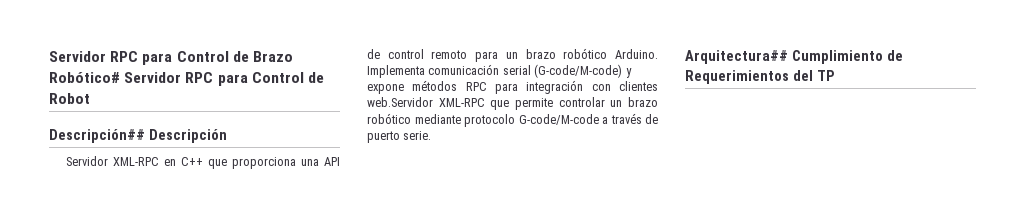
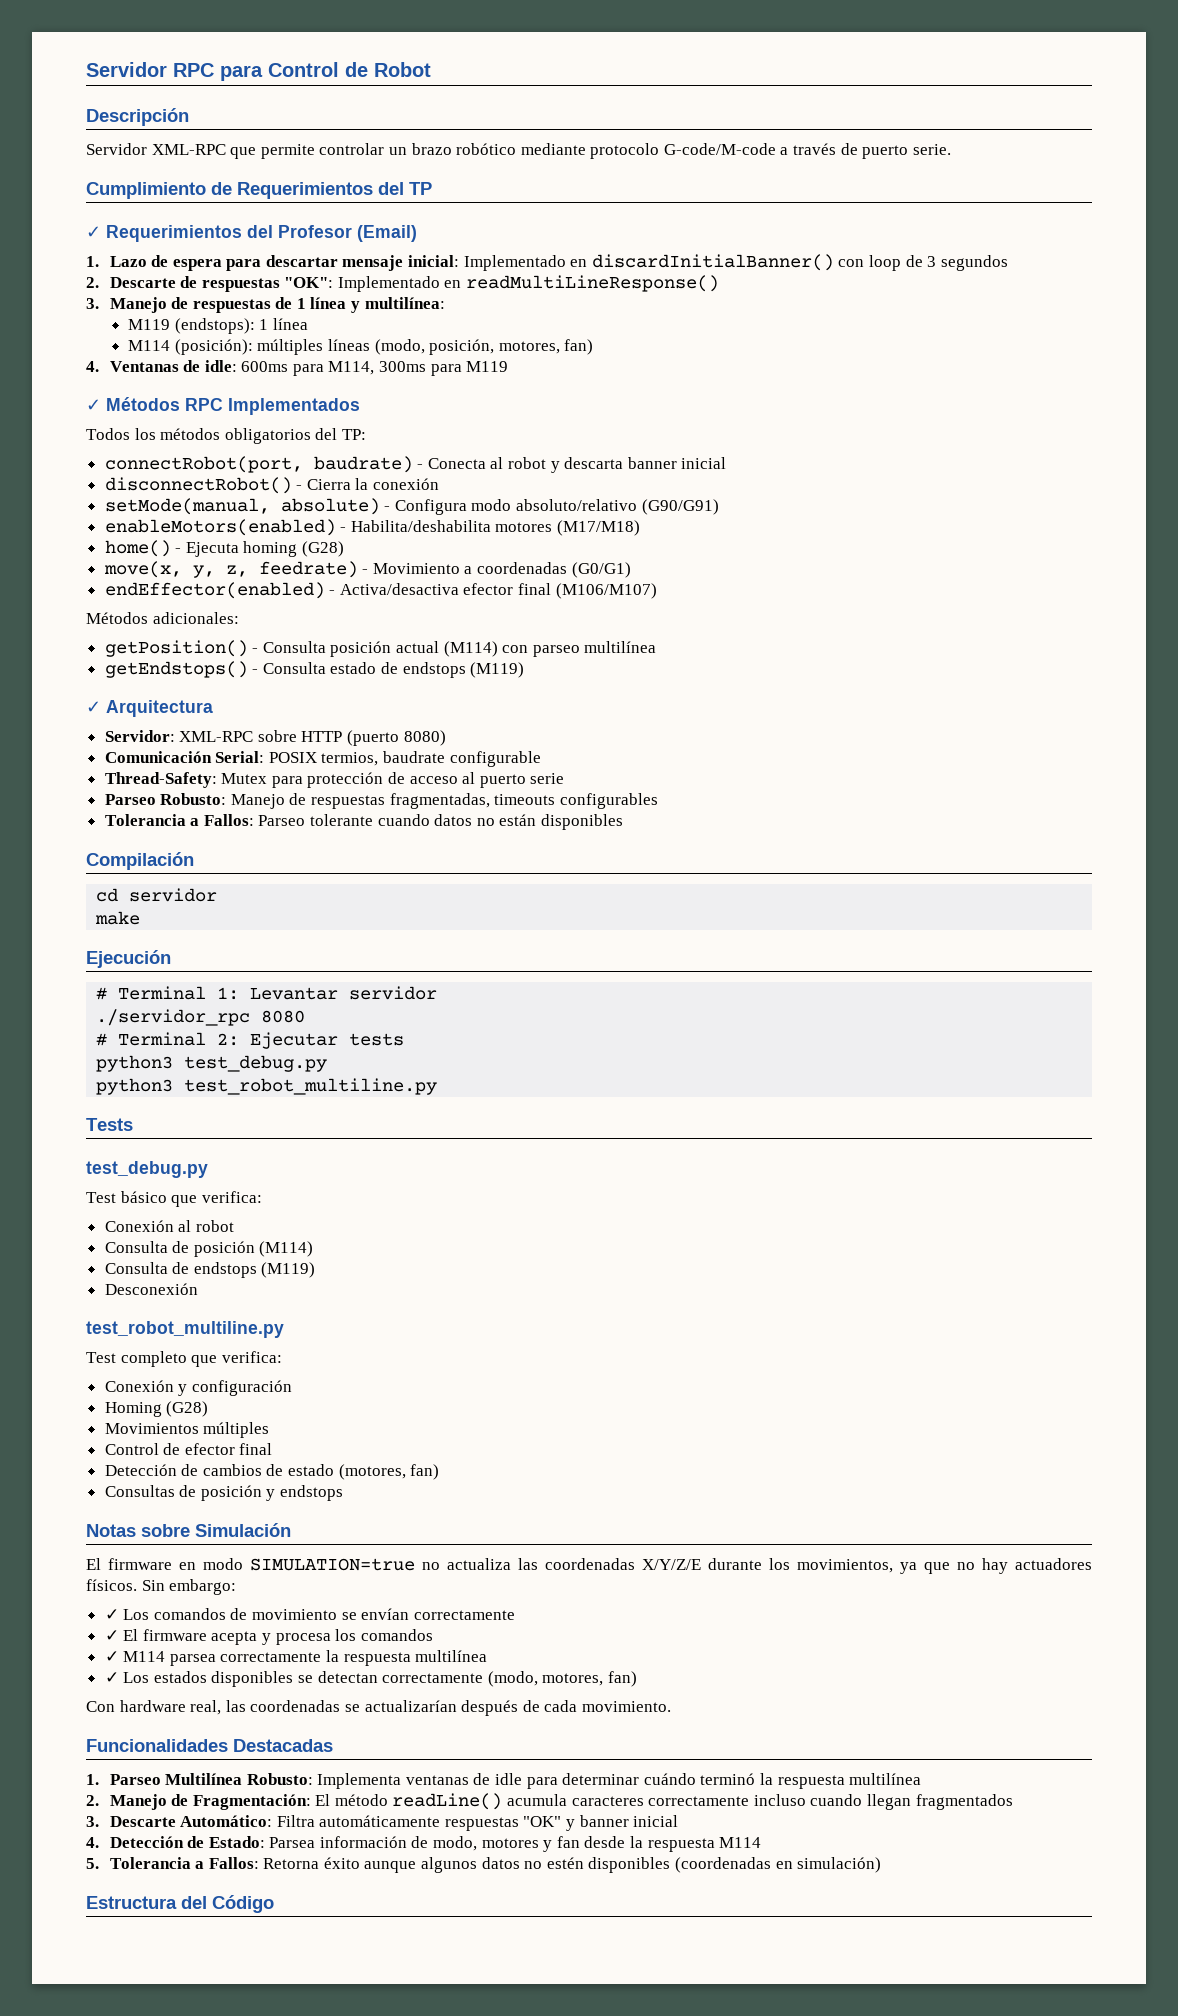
- Servidor RPC para Control de Brazo Robótico# Servidor RPC para Control de Robot
+ Servidor RPC para Control de Robot
- Descripción## Descripción
+ Descripción
- Servidor XML-RPC en C++ que proporciona una API de control remoto para un brazo robótico Arduino. Implementa comunicación serial (G-code/M-code) y expone métodos RPC para integración con clientes web.Servidor XML-RPC que permite controlar un brazo robótico mediante protocolo G-code/M-code a través de puerto serie.
+ Servidor XML-RPC que permite controlar un brazo robótico mediante protocolo G-code/M-code a través de puerto serie.
- Arquitectura## Cumplimiento de Requerimientos del TP
+ Cumplimiento de Requerimientos del TP
+ ✓ Requerimientos del Profesor (Email)
+ 1. Lazo de espera para descartar mensaje inicial: Implementado en discardInitialBanner() con loop de 3 segundos
+ 2. Descarte de respuestas "OK": Implementado en readMultiLineResponse()
+ 3. Manejo de respuestas de 1 línea y multilínea:
+ M119 (endstops): 1 línea
+ M114 (posición): múltiples líneas (modo, posición, motores, fan)
+ 4. Ventanas de idle: 600ms para M114, 300ms para M119
+ ✓ Métodos RPC Implementados
+ Todos los métodos obligatorios del TP:
+ connectRobot(port, baudrate) - Conecta al robot y descarta banner inicial
+ disconnectRobot() - Cierra la conexión
+ setMode(manual, absolute) - Configura modo absoluto/relativo (G90/G91)
+ enableMotors(enabled) - Habilita/deshabilita motores (M17/M18)
+ home() - Ejecuta homing (G28)
+ move(x, y, z, feedrate) - Movimiento a coordenadas (G0/G1)
+ endEffector(enabled) - Activa/desactiva efector final (M106/M107)
+ Métodos adicionales:
+ getPosition() - Consulta posición actual (M114) con parseo multilínea
+ getEndstops() - Consulta estado de endstops (M119)
+ ✓ Arquitectura
+ Servidor: XML-RPC sobre HTTP (puerto 8080)
+ Comunicación Serial: POSIX termios, baudrate configurable
+ Thread-Safety: Mutex para protección de acceso al puerto serie
+ Parseo Robusto: Manejo de respuestas fragmentadas, timeouts configurables
+ Tolerancia a Fallos: Parseo tolerante cuando datos no están disponibles
+ Compilación
+ cd servidor
+ make
+ Ejecución
+ # Terminal 1: Levantar servidor
+ ./servidor_rpc 8080
+ # Terminal 2: Ejecutar tests
+ python3 test_debug.py
+ python3 test_robot_multiline.py
+ Tests
+ test_debug.py
+ Test básico que verifica:
+ Conexión al robot
+ Consulta de posición (M114)
+ Consulta de endstops (M119)
+ Desconexión
+ test_robot_multiline.py
+ Test completo que verifica:
+ Conexión y configuración
+ Homing (G28)
+ Movimientos múltiples
+ Control de efector final
+ Detección de cambios de estado (motores, fan)
+ Consultas de posición y endstops
+ Notas sobre Simulación
+ El firmware en modo SIMULATION=true no actualiza las coordenadas X/Y/Z/E durante los movimientos, ya que no hay actuadores físicos. Sin embargo:
+ ✓ Los comandos de movimiento se envían correctamente
+ ✓ El firmware acepta y procesa los comandos
+ ✓ M114 parsea correctamente la respuesta multilínea
+ ✓ Los estados disponibles se detectan correctamente (modo, motores, fan)
+ Con hardware real, las coordenadas se actualizarían después de cada movimiento.
+ Funcionalidades Destacadas
+ 1. Parseo Multilínea Robusto: Implementa ventanas de idle para determinar cuándo terminó la respuesta multilínea
+ 2. Manejo de Fragmentación: El método readLine() acumula caracteres correctamente incluso cuando llegan fragmentados
+ 3. Descarte Automático: Filtra automáticamente respuestas "OK" y banner inicial
+ 4. Detección de Estado: Parsea información de modo, motores y fan desde la respuesta M114
+ 5. Tolerancia a Fallos: Retorna éxito aunque algunos datos no estén disponibles (coordenadas en simulación)
+ Estructura del Código

